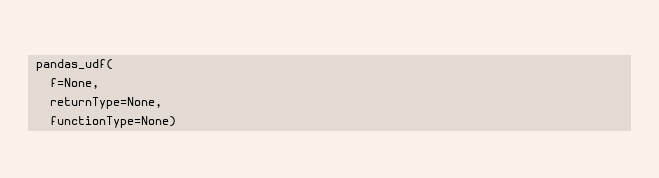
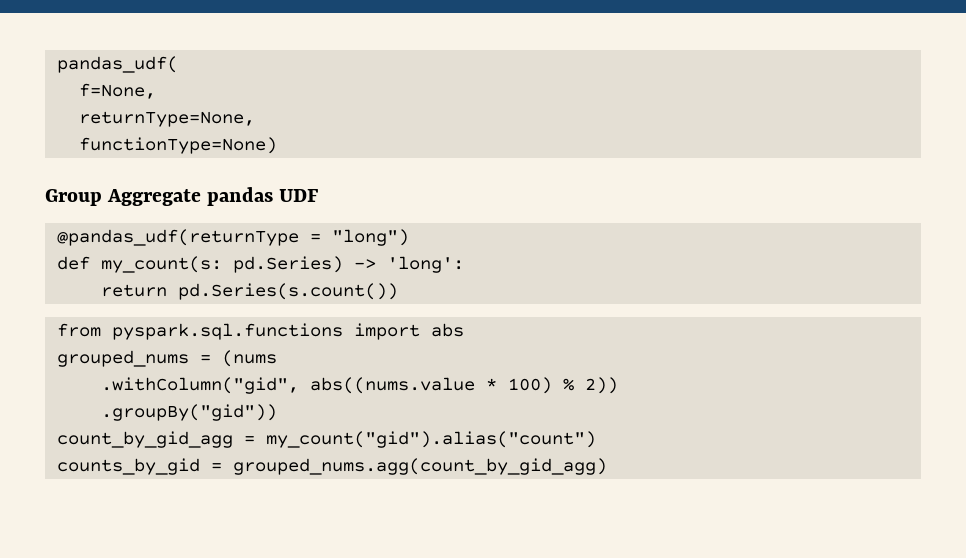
+ Group Aggregate pandas UDF
+ @pandas_udf(returnType = "long")
+ def my_count(s: pd.Series) -> 'long':
+ return pd.Series(s.count())
+ from pyspark.sql.functions import abs
+ grouped_nums = (nums
+ .withColumn("gid", abs((nums.value * 100) % 2))
+ .groupBy("gid"))
+ count_by_gid_agg = my_count("gid").alias("count")
+ counts_by_gid = grouped_nums.agg(count_by_gid_agg)

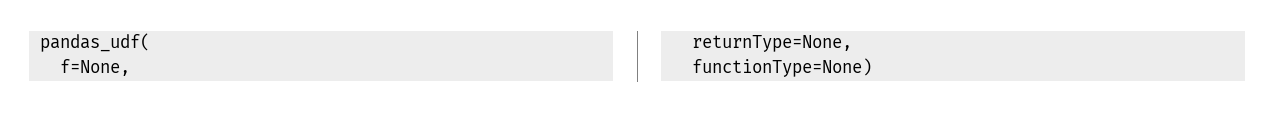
- Group Aggregate pandas UDF
- @pandas_udf(returnType = "long")
- def my_count(s: pd.Series) -> 'long':
- return pd.Series(s.count())
- from pyspark.sql.functions import abs
- grouped_nums = (nums
- .withColumn("gid", abs((nums.value * 100) % 2))
- .groupBy("gid"))
- count_by_gid_agg = my_count("gid").alias("count")
- counts_by_gid = grouped_nums.agg(count_by_gid_agg)

